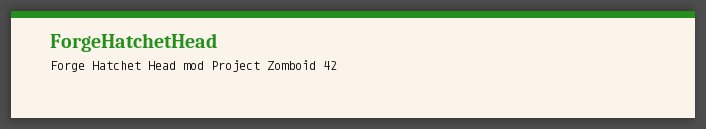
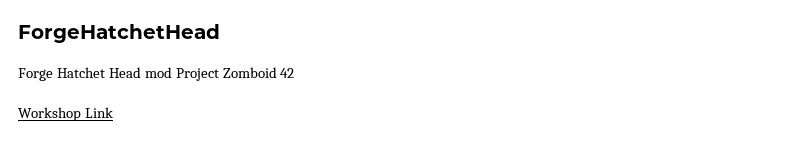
+ Workshop Link

